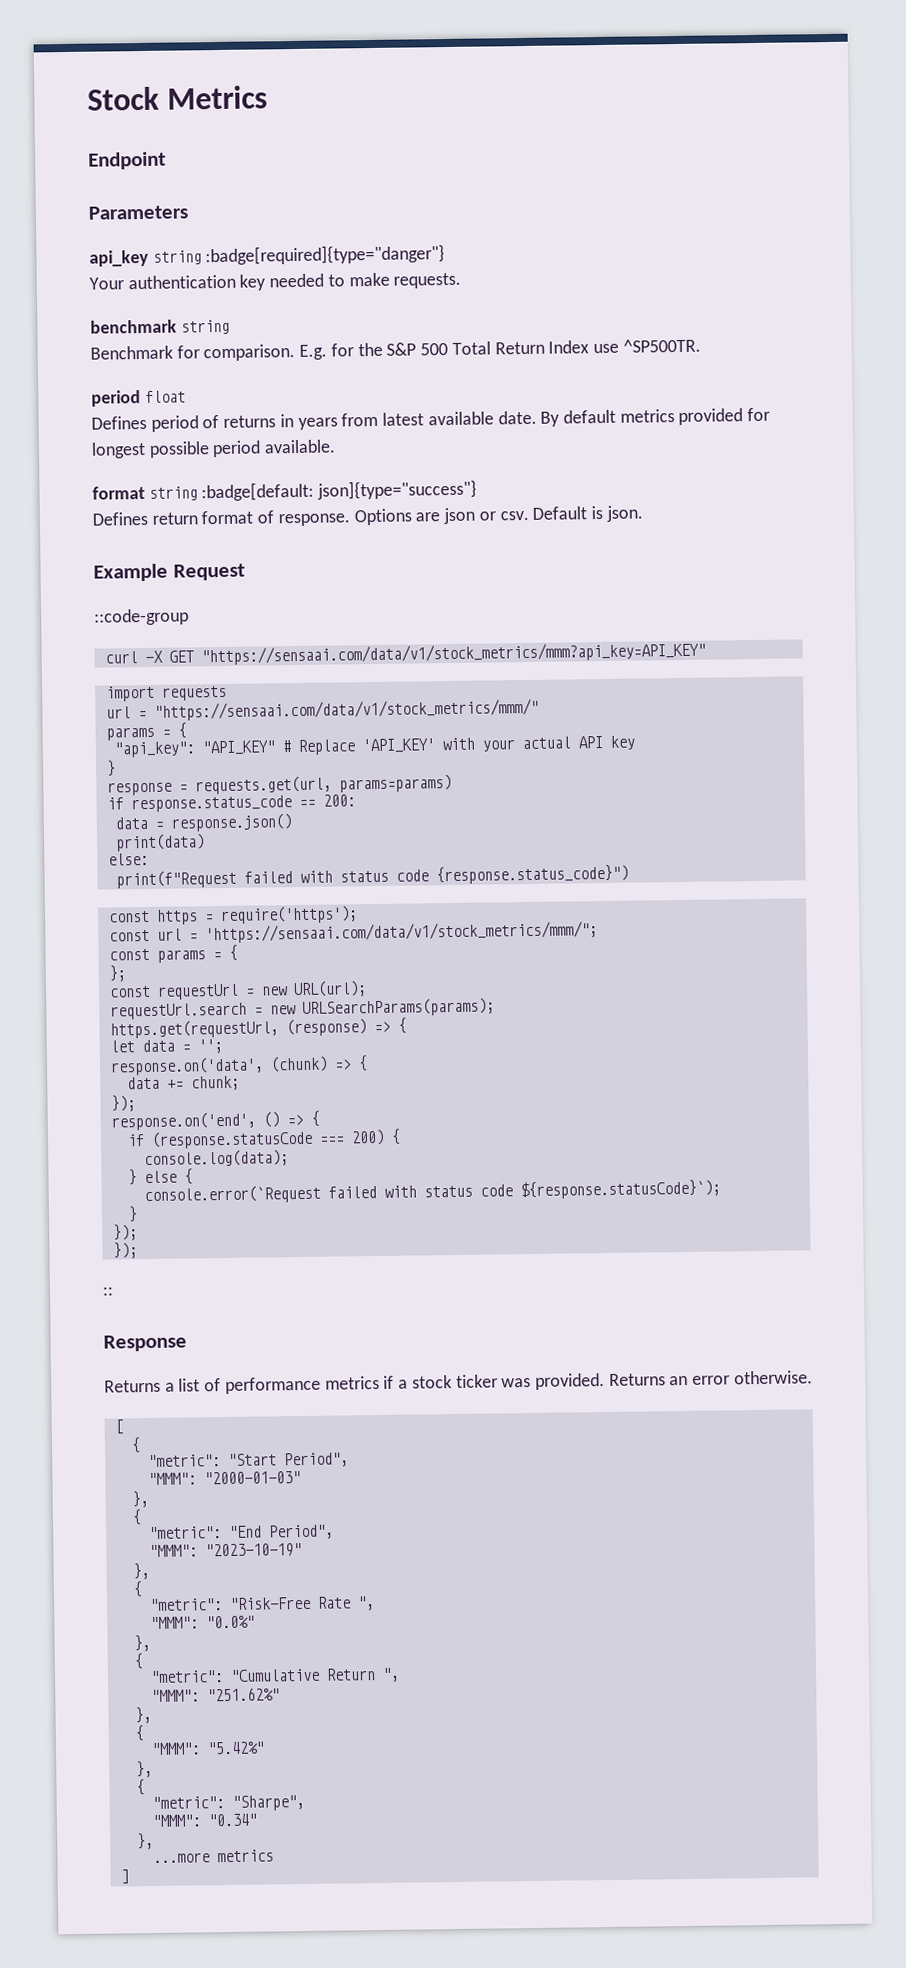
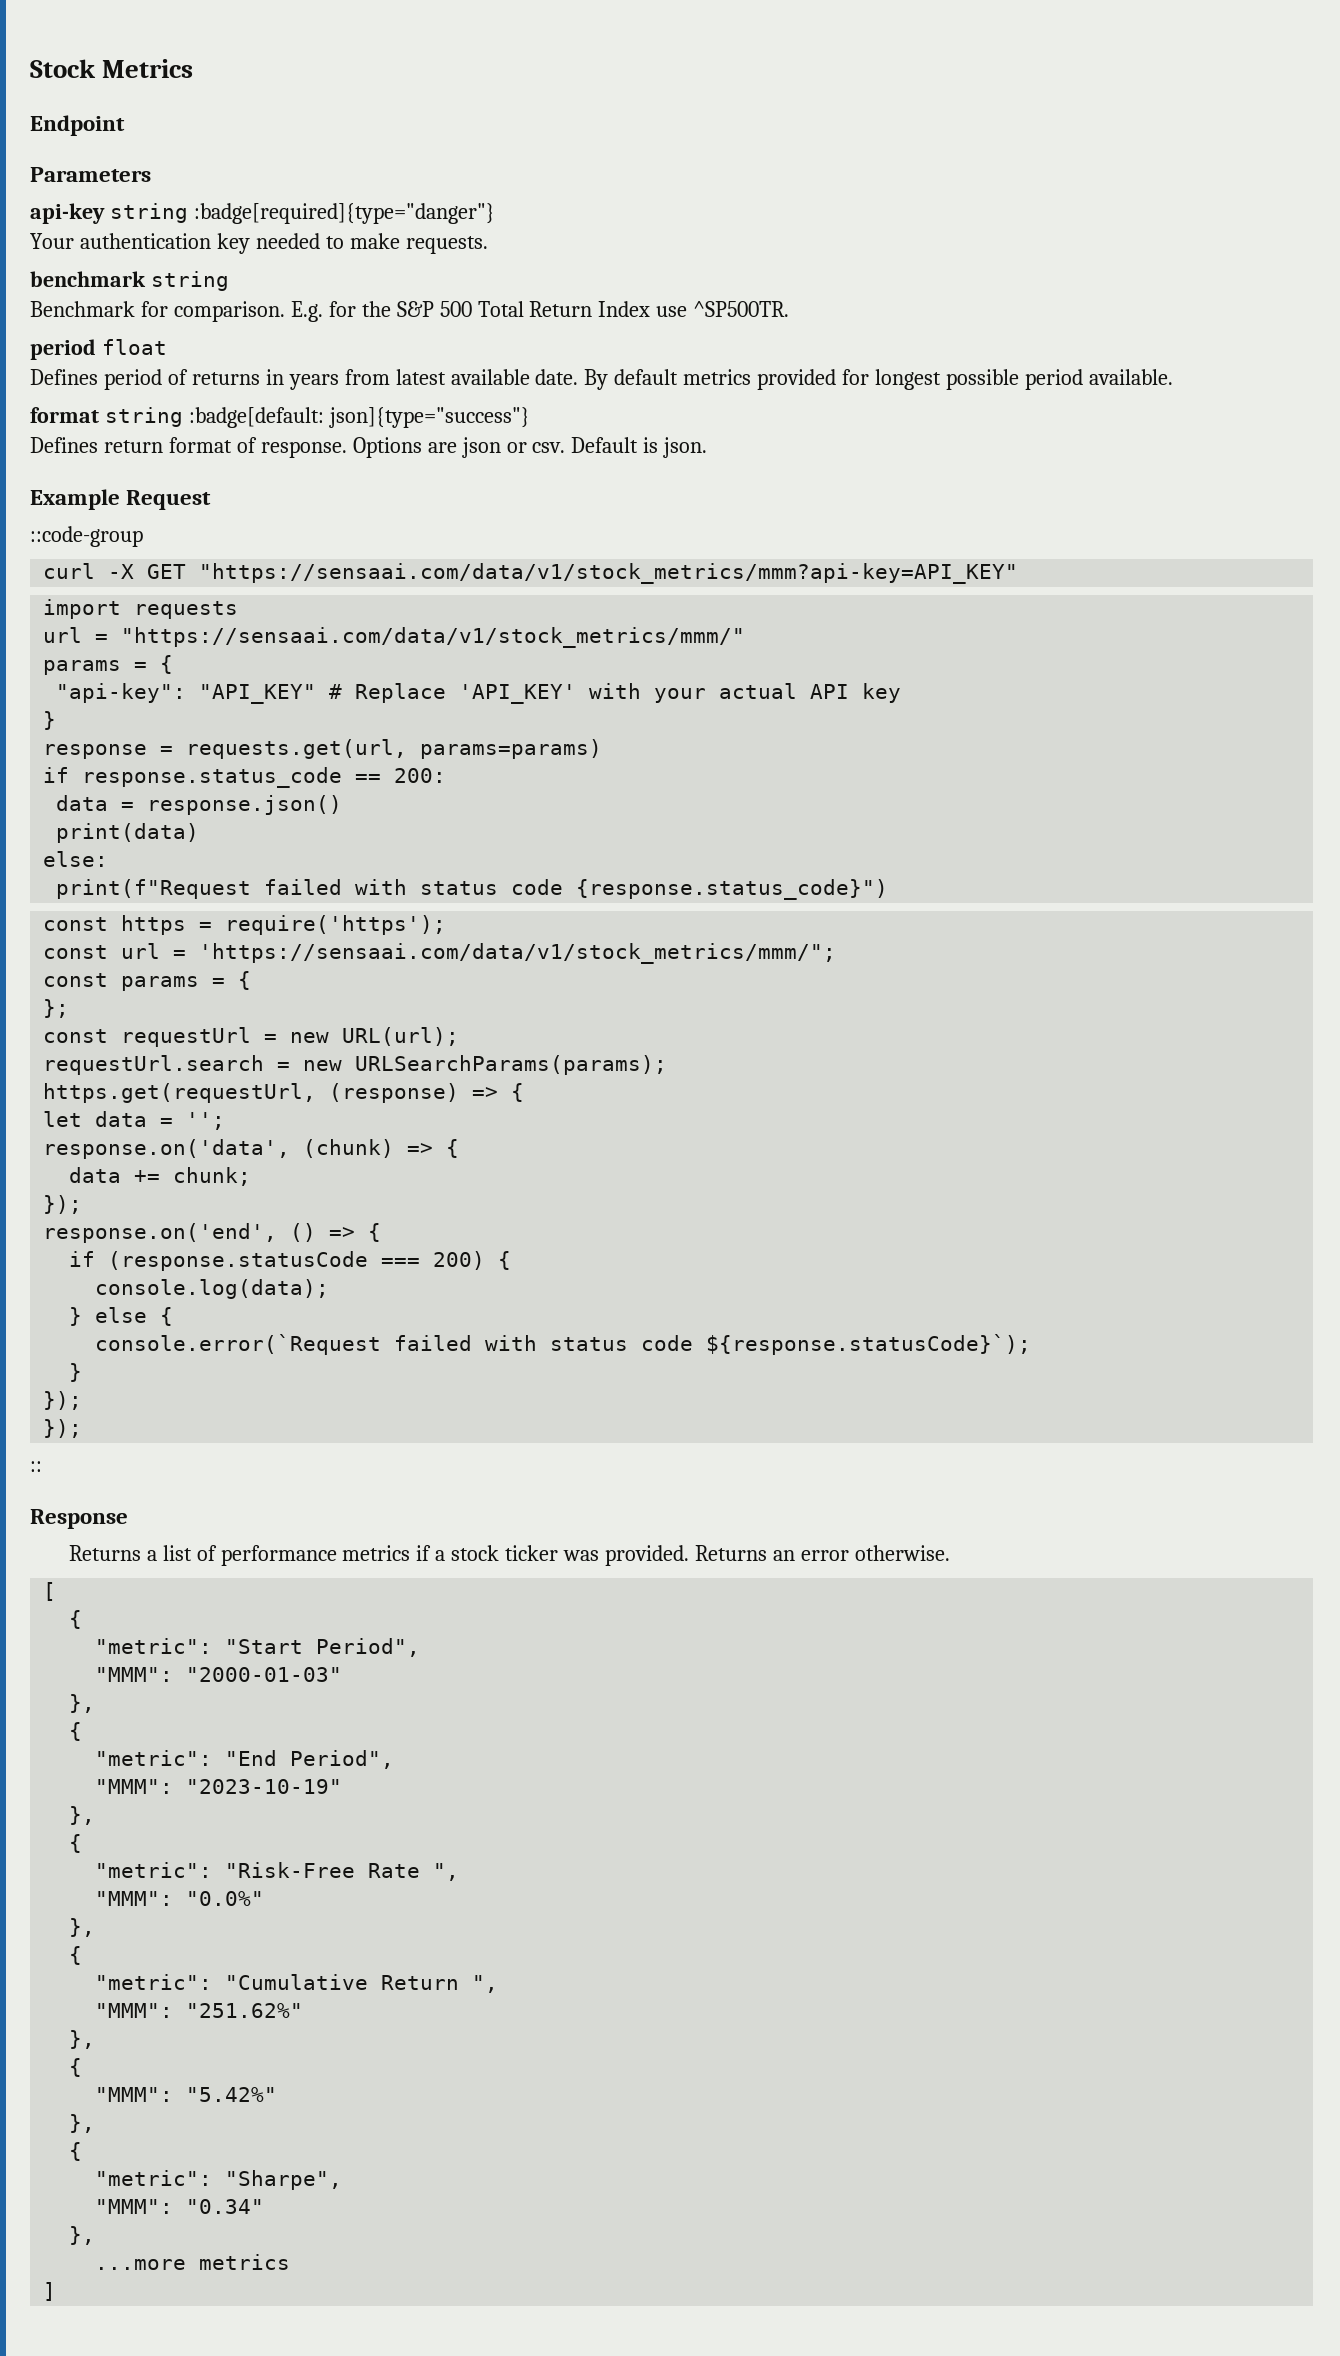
- api_key string :badge[required]{type="danger"}
+ api-key string :badge[required]{type="danger"}
- curl -X GET "https://sensaai.com/data/v1/stock_metrics/mmm?api_key=API_KEY"
+ curl -X GET "https://sensaai.com/data/v1/stock_metrics/mmm?api-key=API_KEY"
- "api_key": "API_KEY" # Replace 'API_KEY' with your actual API key
+ "api-key": "API_KEY" # Replace 'API_KEY' with your actual API key

